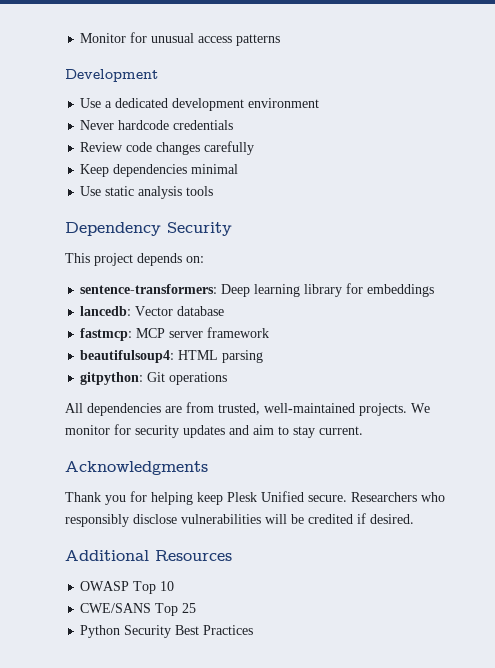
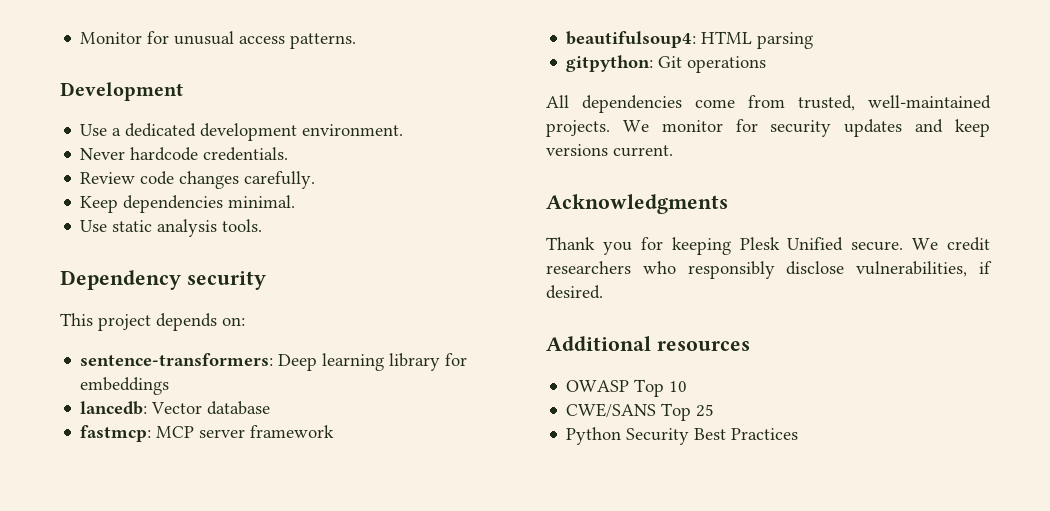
- Monitor for unusual access patterns
+ Monitor for unusual access patterns.
- Use a dedicated development environment
+ Use a dedicated development environment.
- Never hardcode credentials
+ Never hardcode credentials.
- Review code changes carefully
+ Review code changes carefully.
- Keep dependencies minimal
+ Keep dependencies minimal.
- Use static analysis tools
+ Use static analysis tools.
- Dependency Security
+ Dependency security
- All dependencies are from trusted, well-maintained projects.
+ All dependencies come from trusted, well-maintained projects.
- We monitor for security updates and aim to stay current.
+ We monitor for security updates and keep versions current.
- Thank you for helping keep Plesk Unified secure.
+ Thank you for keeping Plesk Unified secure.
- Researchers who responsibly disclose vulnerabilities will be credited if desired.
+ We credit researchers who responsibly disclose vulnerabilities, if desired.
- Additional Resources
+ Additional resources

